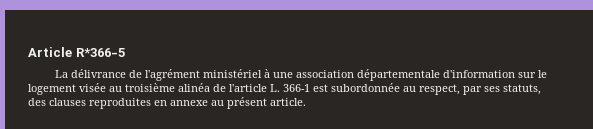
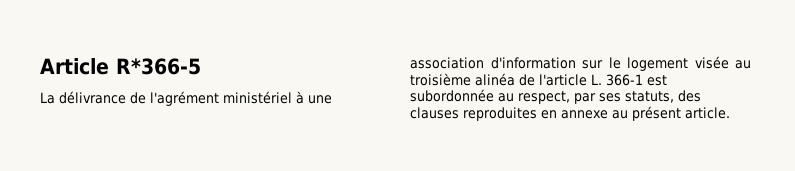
- La délivrance de l'agrément ministériel à une association départementale d'information sur le logement visée au troisième alinéa de l'article L. 366-1 est subordonnée au respect, par ses statuts, des clauses reproduites en annexe au présent article.
+ La délivrance de l'agrément ministériel à une association d'information sur le logement visée au troisième alinéa de l'article L. 366-1 est subordonnée au respect, par ses statuts, des clauses reproduites en annexe au présent article.

